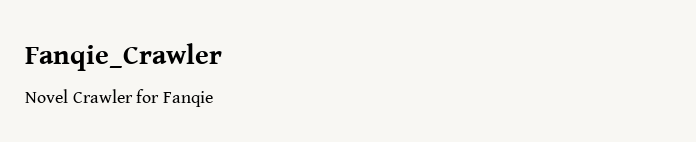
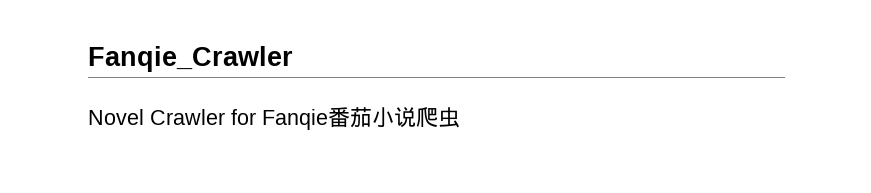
- Novel Crawler for Fanqie
+ Novel Crawler for Fanqie番茄小说爬虫

